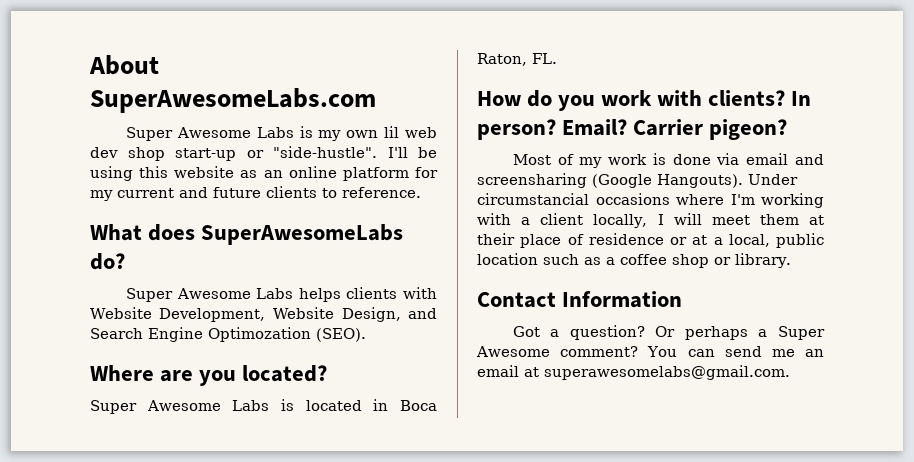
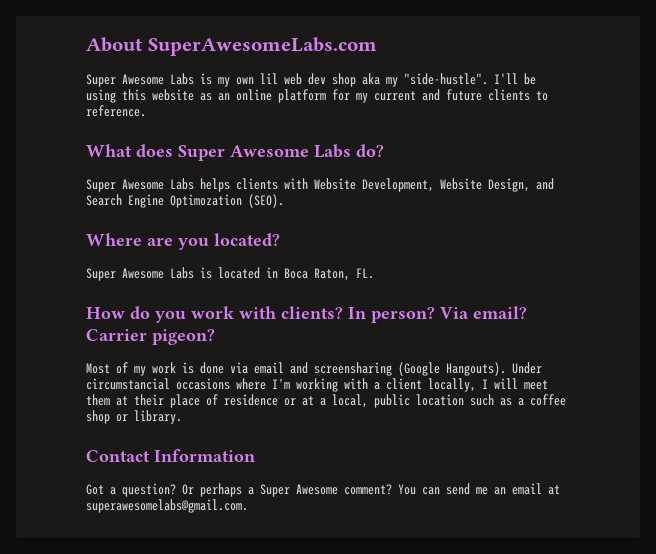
- Super Awesome Labs is my own lil web dev shop start-up or "side-hustle".
+ Super Awesome Labs is my own lil web dev shop aka my "side-hustle".
- What does SuperAwesomeLabs do?
+ What does Super Awesome Labs do?
- Email?
+ Via email?

